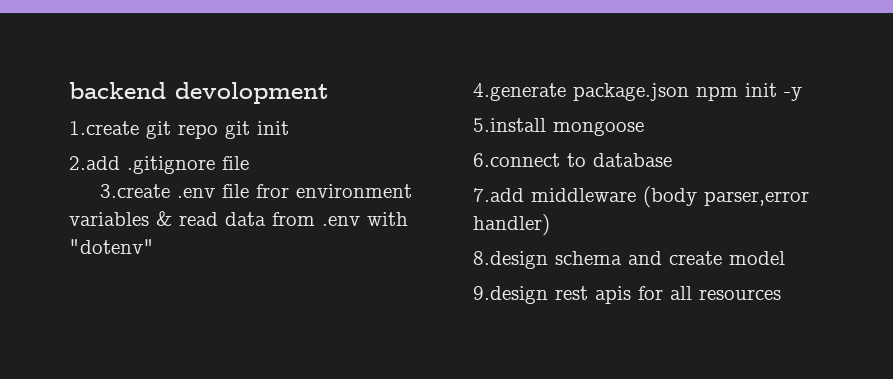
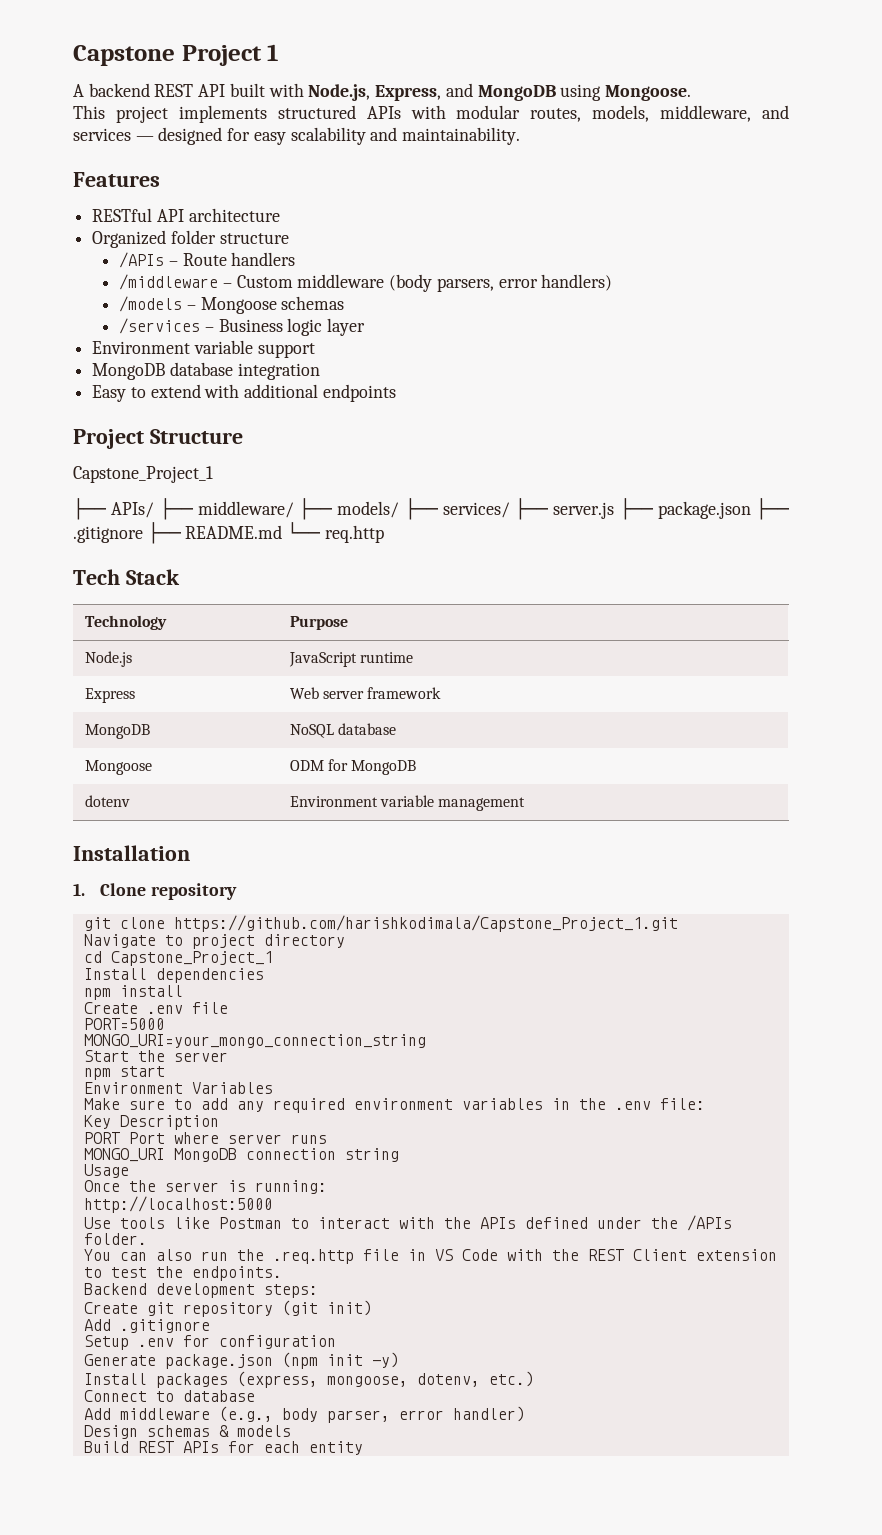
- backend devolopment
- 1.create git repo git init
- 2.add .gitignore file
- 3.create .env file fror environment variables & read data from .env with "dotenv"
- 4.generate package.json npm init -y
- 5.install mongoose
- 6.connect to database
- 7.add middleware (body parser,error handler)
- 8.design schema and create model
- 9.design rest apis for all resources
+ Capstone Project 1
+ A backend REST API built with Node.js, Express, and MongoDB using Mongoose.
+ This project implements structured APIs with modular routes, models, middleware, and services — designed for easy scalability and maintainability.
+ Features
+ RESTful API architecture
+ Organized folder structure
+ /APIs – Route handlers
+ /middleware – Custom middleware (body parsers, error handlers)
+ /models – Mongoose schemas
+ /services – Business logic layer
+ Environment variable support
+ MongoDB database integration
+ Easy to extend with additional endpoints
+ Project Structure
+ Capstone_Project_1
+ ├── APIs/ ├── middleware/ ├── models/ ├── services/ ├── server.js ├── package.json ├── .gitignore ├── README.md └── req.http
+ Tech Stack
+ Technology | Purpose
+ Node.js | JavaScript runtime
+ Express | Web server framework
+ MongoDB | NoSQL database
+ Mongoose | ODM for MongoDB
+ dotenv | Environment variable management
+ Installation
+ 1. Clone repository
+ git clone https://github.com/harishkodimala/Capstone_Project_1.git
+ Navigate to project directory
+ cd Capstone_Project_1
+ Install dependencies
+ npm install
+ Create .env file
+ PORT=5000
+ MONGO_URI=your_mongo_connection_string
+ Start the server
+ npm start
+ Environment Variables
+ Make sure to add any required environment variables in the .env file:
+ Key Description
+ PORT Port where server runs
+ MONGO_URI MongoDB connection string
+ Usage
+ Once the server is running:
+ http://localhost:5000
+ Use tools like Postman to interact with the APIs defined under the /APIs folder.
+ You can also run the .req.http file in VS Code with the REST Client extension to test the endpoints.
+ Backend development steps:
+ Create git repository (git init)
+ Add .gitignore
+ Setup .env for configuration
+ Generate package.json (npm init -y)
+ Install packages (express, mongoose, dotenv, etc.)
+ Connect to database
+ Add middleware (e.g., body parser, error handler)
+ Design schemas & models
+ Build REST APIs for each entity

